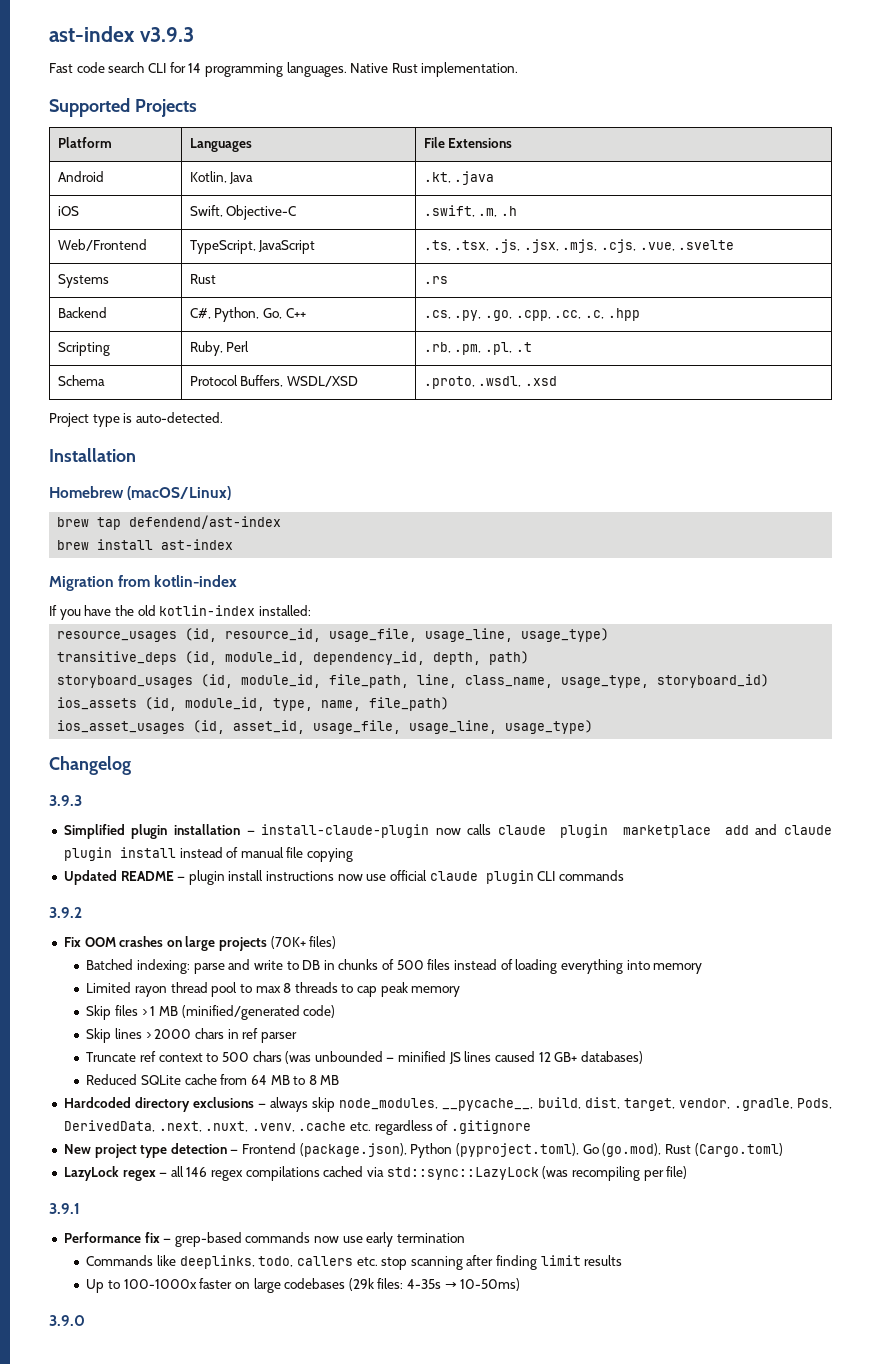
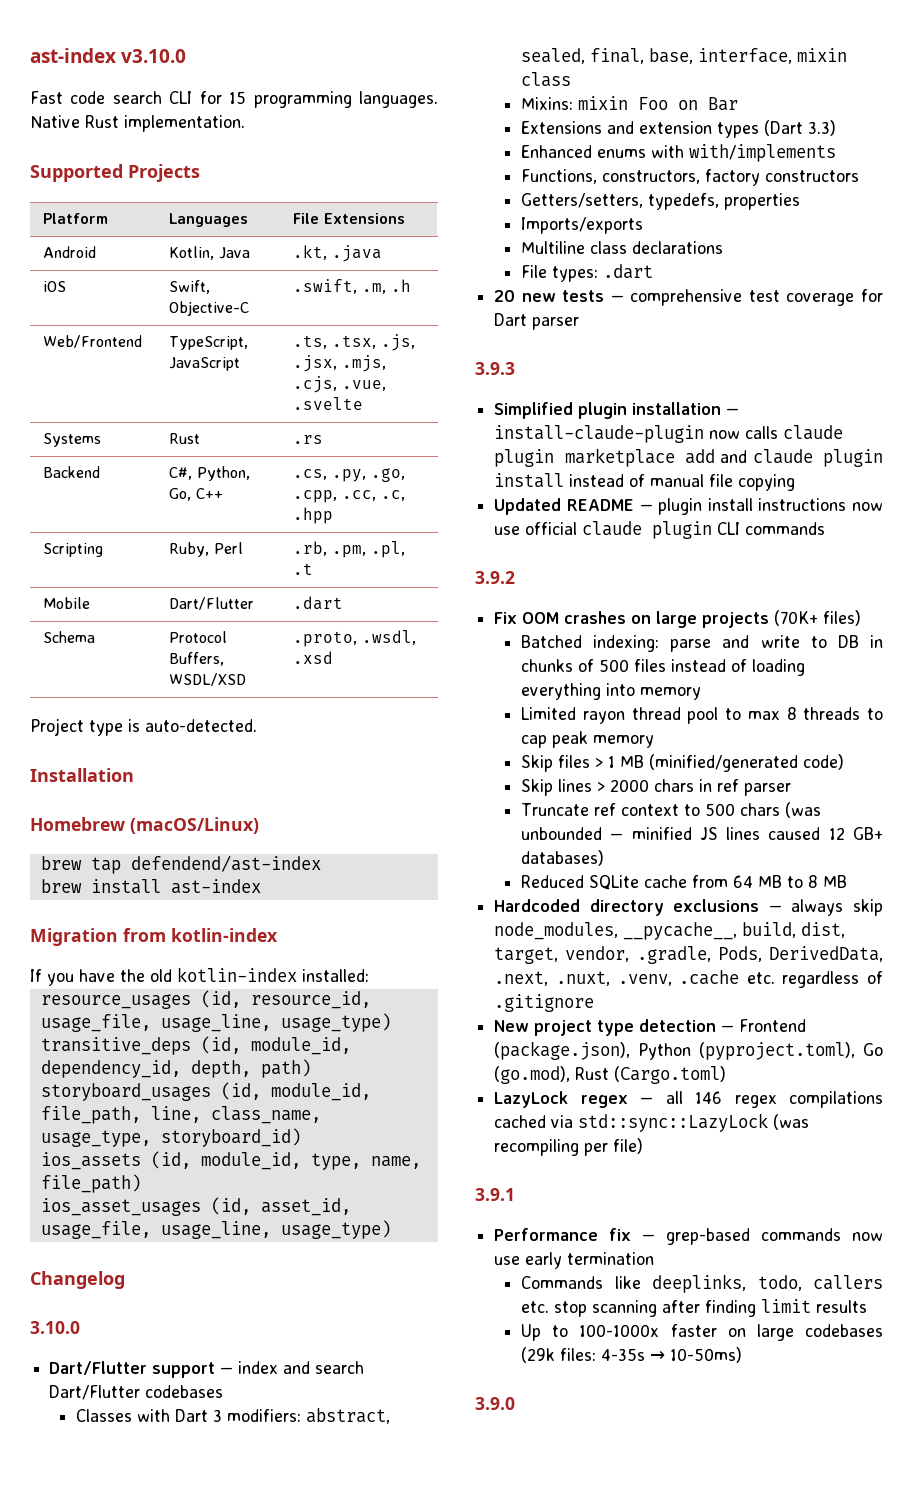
- ast-index v3.9.3
+ ast-index v3.10.0
- Fast code search CLI for 14 programming languages.
+ Fast code search CLI for 15 programming languages.
+ Mobile | Dart/Flutter | .dart
+ 3.10.0
+ Dart/Flutter support — index and search Dart/Flutter codebases
+ Classes with Dart 3 modifiers: abstract, sealed, final, base, interface, mixin class
+ Mixins: mixin Foo on Bar
+ Extensions and extension types (Dart 3.3)
+ Enhanced enums with with/implements
+ Functions, constructors, factory constructors
+ Getters/setters, typedefs, properties
+ Imports/exports
+ Multiline class declarations
+ File types: .dart
+ 20 new tests — comprehensive test coverage for Dart parser

